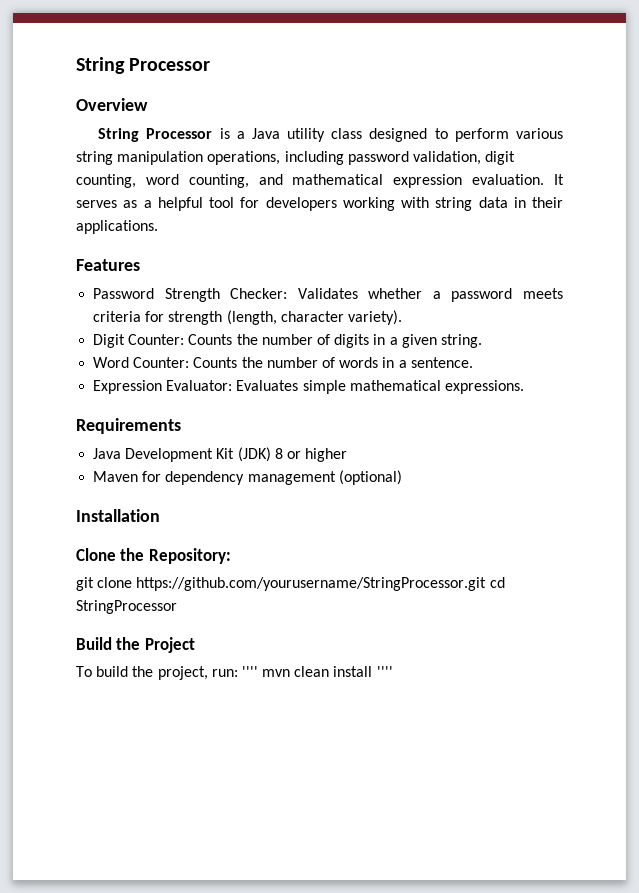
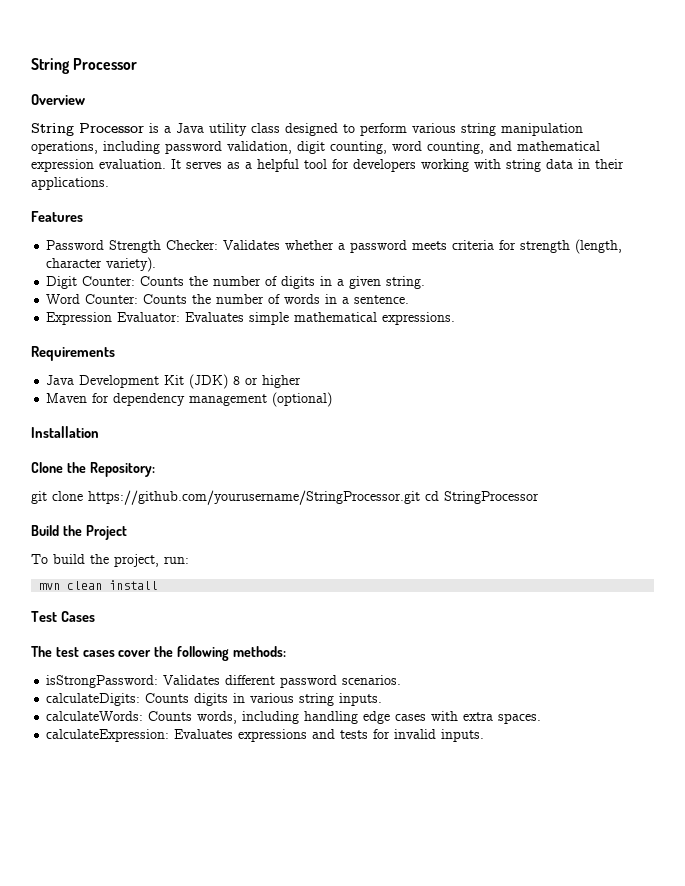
- To build the project, run: '''' mvn clean install ''''
+ To build the project, run:
+ mvn clean install
+ Test Cases
+ The test cases cover the following methods:
+ isStrongPassword: Validates different password scenarios.
+ calculateDigits: Counts digits in various string inputs.
+ calculateWords: Counts words, including handling edge cases with extra spaces.
+ calculateExpression: Evaluates expressions and tests for invalid inputs.

